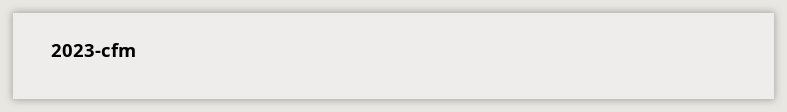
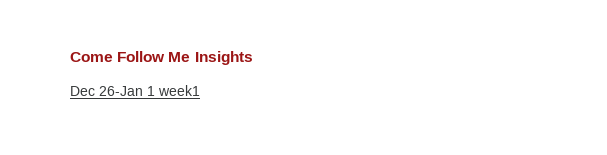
- 2023-cfm
+ Come Follow Me Insights
+ Dec 26-Jan 1 week1

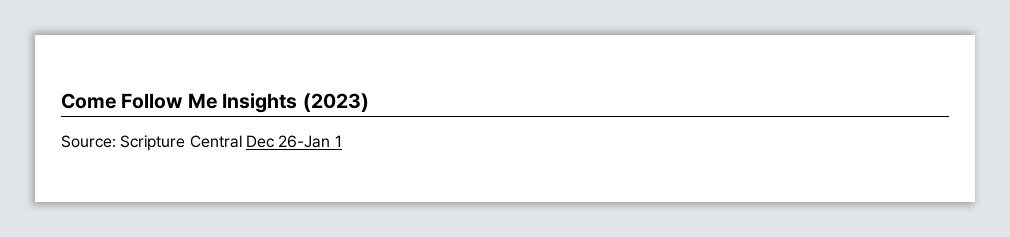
- Come Follow Me Insights
- Dec 26-Jan 1 week1
+ Come Follow Me Insights (2023)
+ Source: Scripture Central Dec 26-Jan 1

